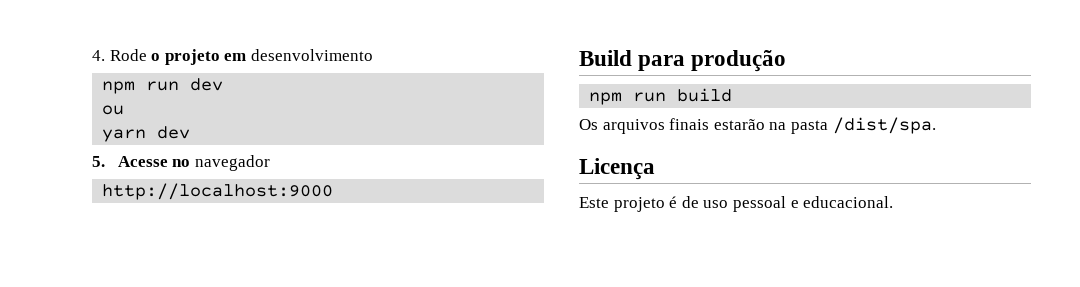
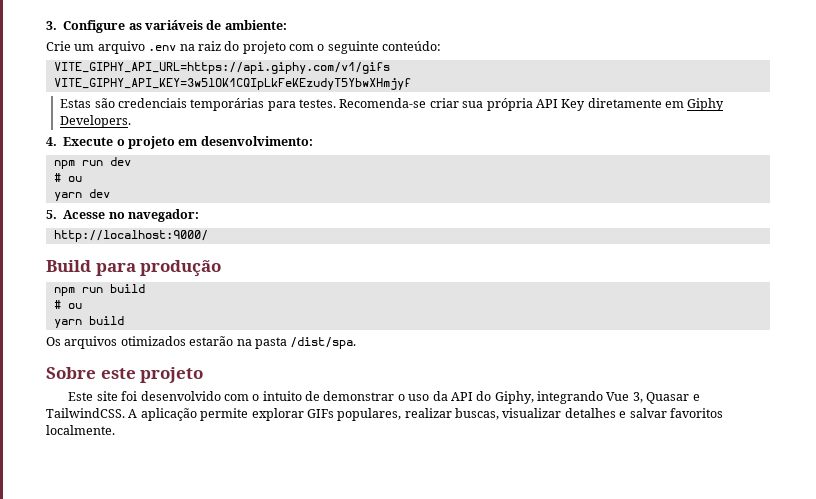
- 4. Rode o projeto em desenvolvimento
+ 3. Configure as variáveis de ambiente:
+ Crie um arquivo .env na raiz do projeto com o seguinte conteúdo:
+ VITE_GIPHY_API_URL=https://api.giphy.com/v1/gifs
+ VITE_GIPHY_API_KEY=3w5lOK1CQIpLkFeKEzudyT5YbwXHmjyf
+ Estas são credenciais temporárias para testes. Recomenda-se criar sua própria API Key diretamente em Giphy Developers.
+ 4. Execute o projeto em desenvolvimento:
  npm run dev
- ou
+ # ou
- 5. Acesse no navegador
- http://localhost:9000
+ 5. Acesse no navegador:
+ http://localhost:9000/
  npm run build
+ # ou
+ yarn build
- Os arquivos finais estarão na pasta /dist/spa.
+ Os arquivos otimizados estarão na pasta /dist/spa.
- Licença
- Este projeto é de uso pessoal e educacional.
+ Sobre este projeto
+ Este site foi desenvolvido com o intuito de demonstrar o uso da API do Giphy, integrando Vue 3, Quasar e TailwindCSS. A aplicação permite explorar GIFs populares, realizar buscas, visualizar detalhes e salvar favoritos localmente.

